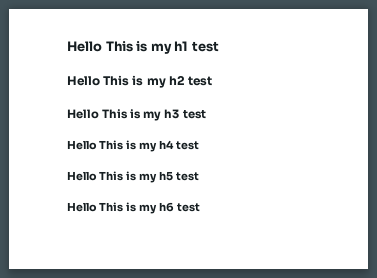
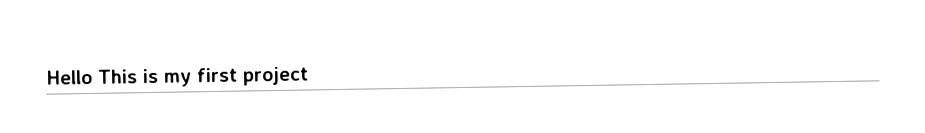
- Hello This is my h1 test
- Hello This is my h2 test
- Hello This is my h3 test
- Hello This is my h4 test
- Hello This is my h5 test
- Hello This is my h6 test
+ Hello This is my first project

